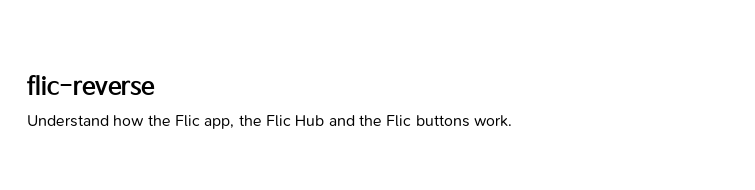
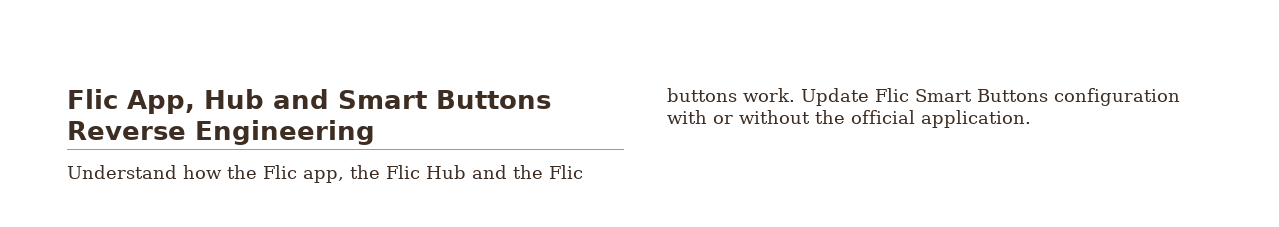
- flic-reverse
+ Flic App, Hub and Smart Buttons Reverse Engineering
+ Update Flic Smart Buttons configuration with or without the official application.

